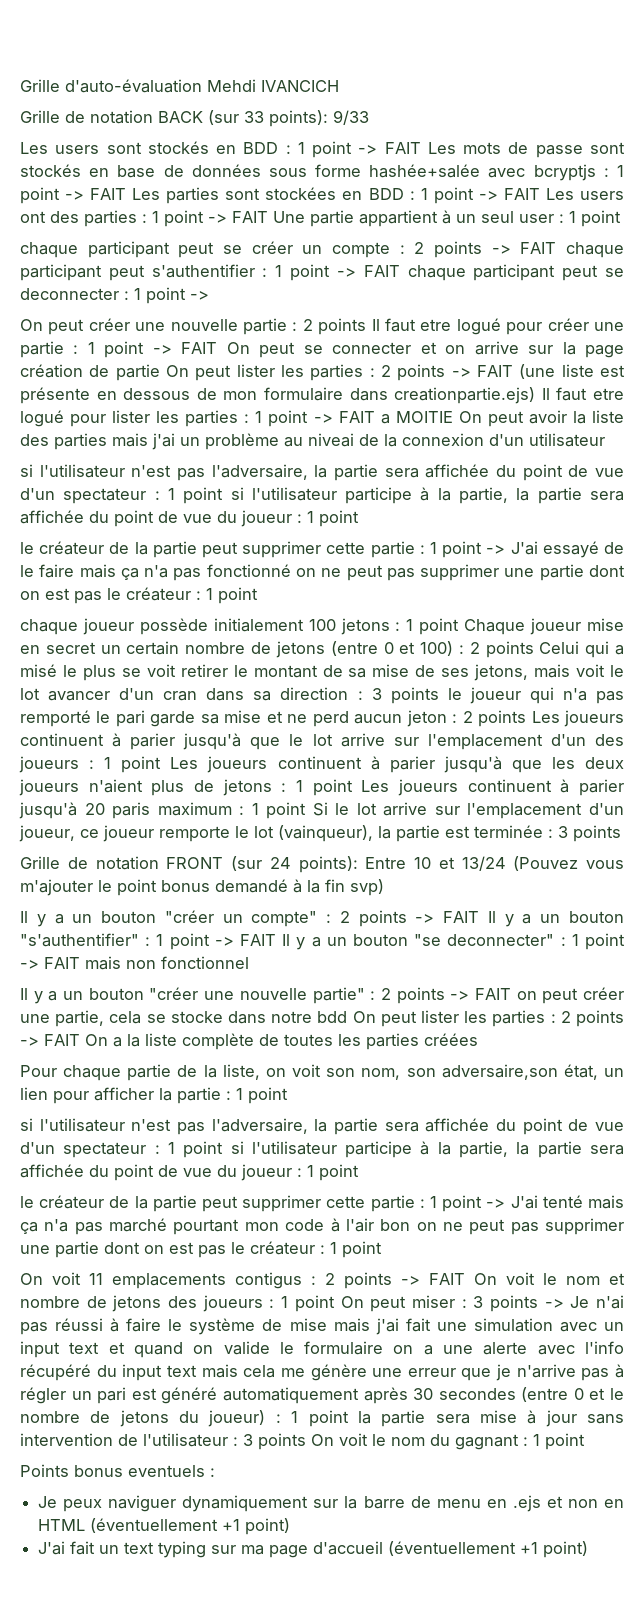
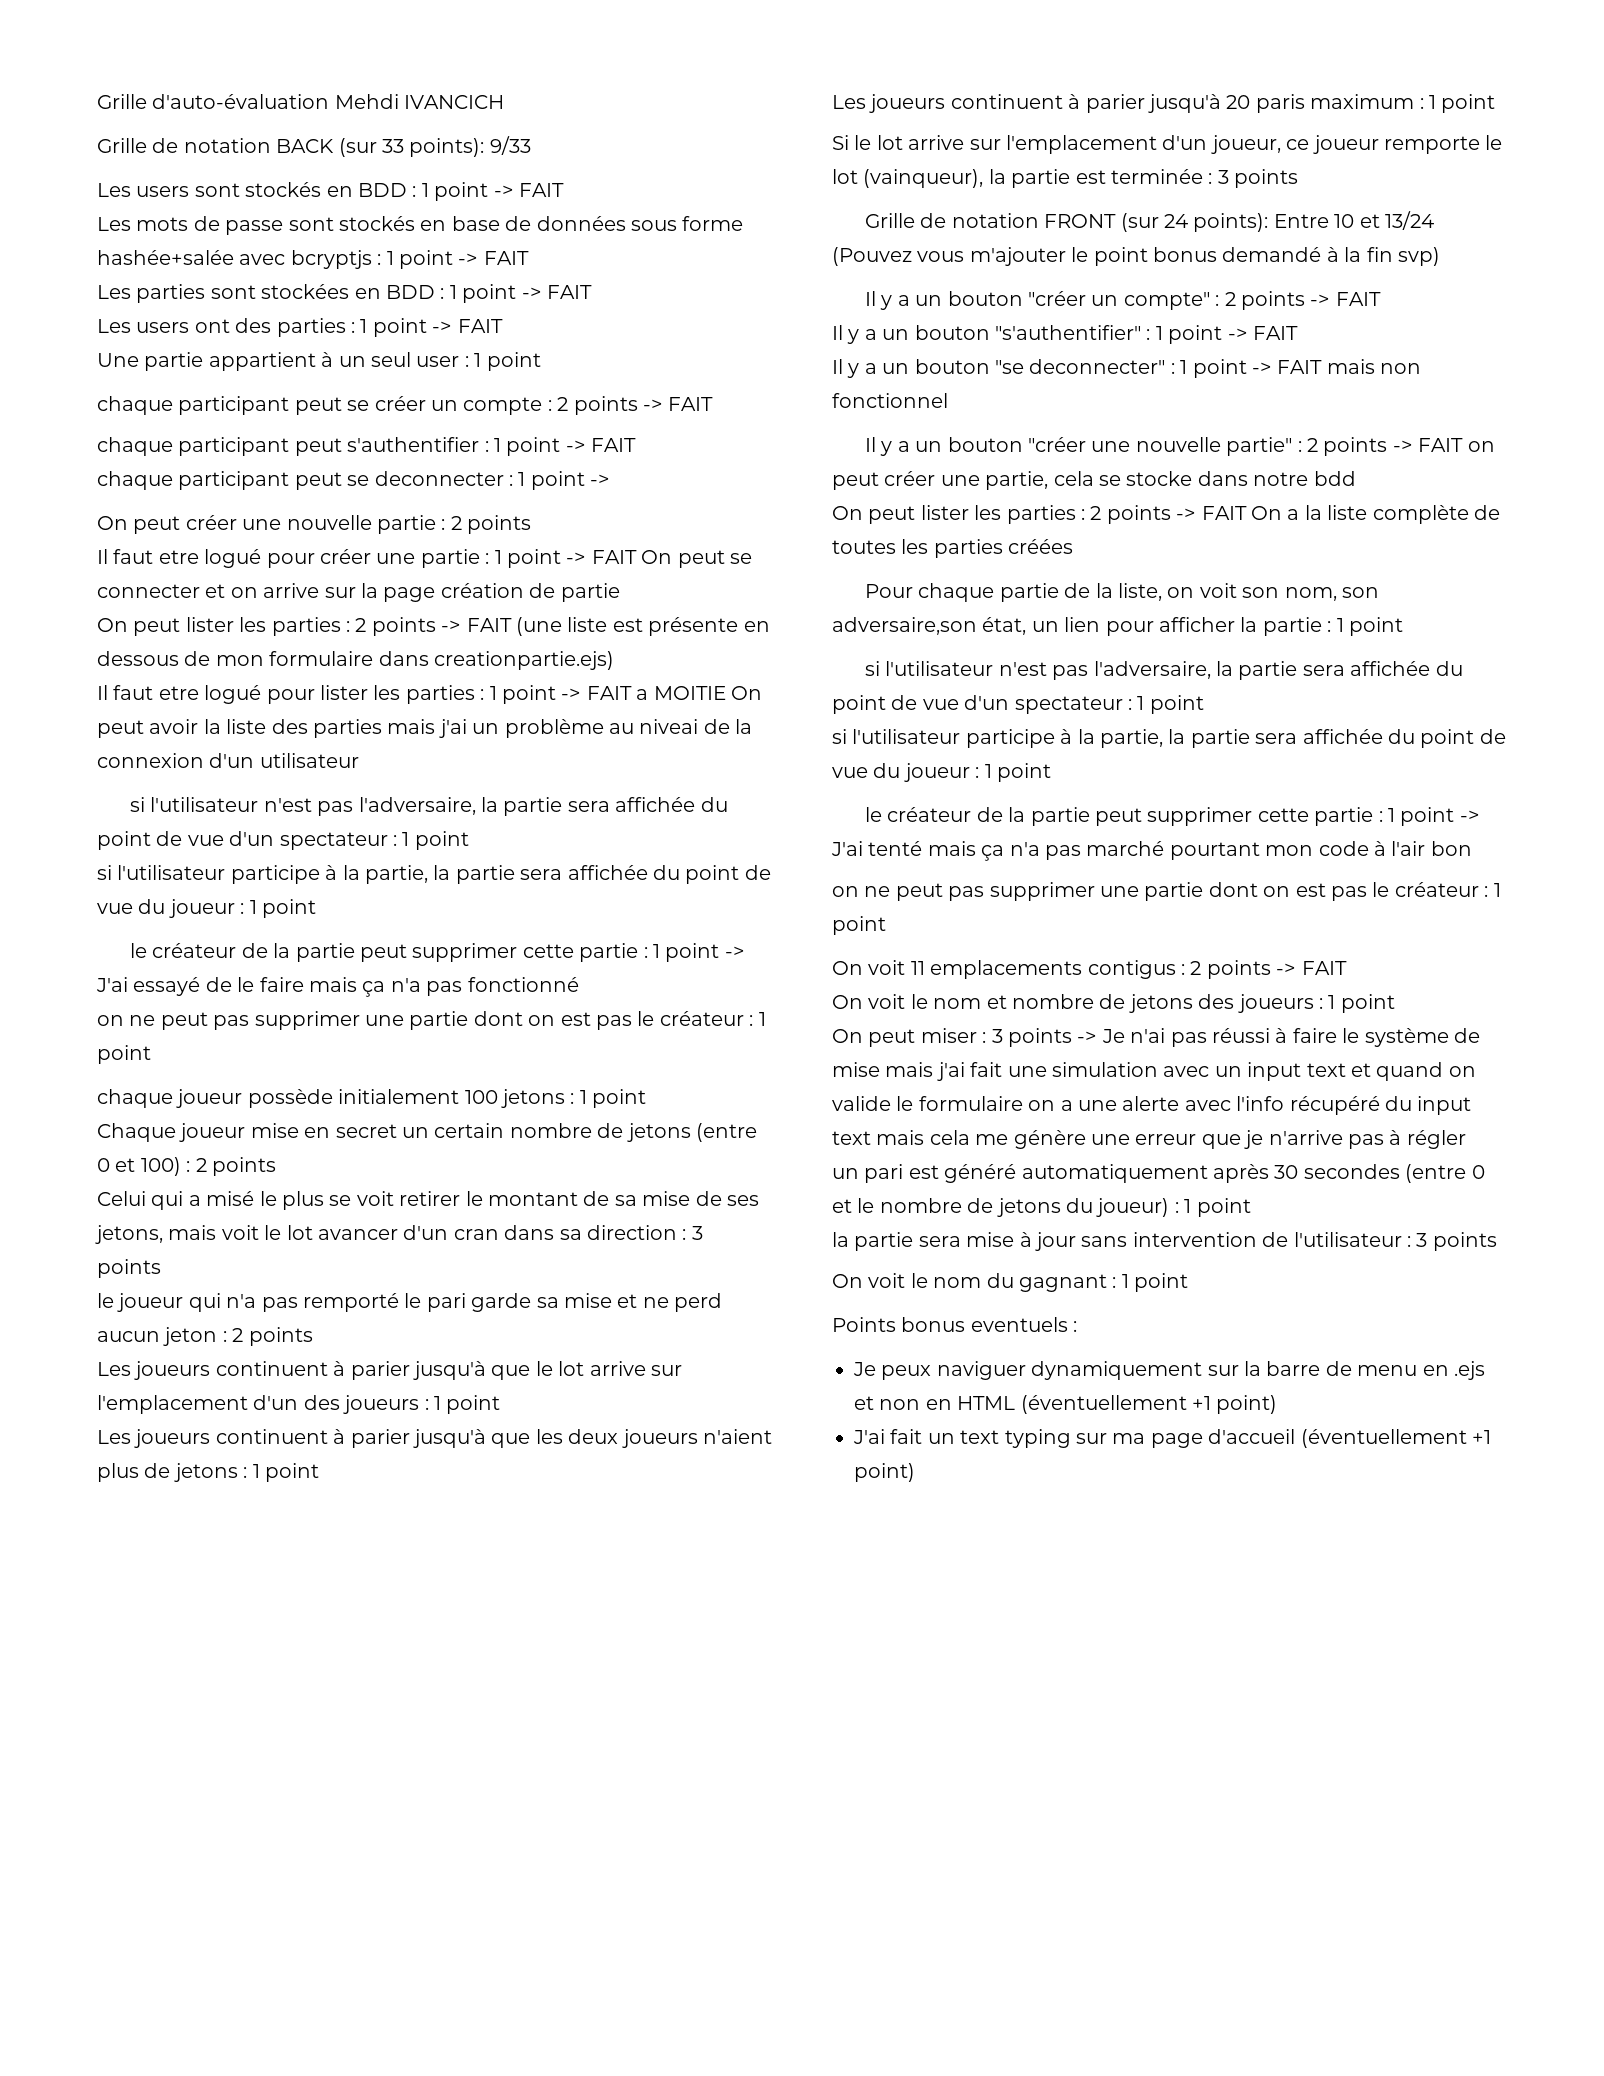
- Les users sont stockés en BDD : 1 point -> FAIT Les mots de passe sont stockés en base de données sous forme hashée+salée avec bcryptjs : 1 point -> FAIT Les parties sont stockées en BDD : 1 point -> FAIT Les users ont des parties : 1 point -> FAIT Une partie appartient à un seul user :
+ Les users sont stockés en BDD : 1 point -> FAIT
+ Les mots de passe sont stockés en base de données sous forme hashée+salée avec bcryptjs : 1 point -> FAIT
+ Les parties sont stockées en BDD : 1 point -> FAIT
+ Les users ont des parties : 1 point -> FAIT
+ Une partie appartient à un seul user :
- chaque participant peut se créer un compte : 2 points -> FAIT chaque participant peut s'authentifier : 1 point -> FAIT chaque participant peut se deconnecter : 1 point ->
+ chaque participant peut se créer un compte : 2 points -> FAIT
+ chaque participant peut s'authentifier : 1 point -> FAIT
+ chaque participant peut se deconnecter : 1 point ->
- On peut créer une nouvelle partie : 2 points Il faut etre logué pour créer une partie :
+ On peut créer une nouvelle partie : 2 points
+ Il faut etre logué pour créer une partie :
- 1 point -> FAIT On peut se connecter et on arrive sur la page création de partie On peut lister les parties :
+ 1 point -> FAIT On peut se connecter et on arrive sur la page création de partie
+ On peut lister les parties :
- 2 points -> FAIT (une liste est présente en dessous de mon formulaire dans creationpartie.ejs) Il faut etre logué pour lister les parties :
+ 2 points -> FAIT (une liste est présente en dessous de mon formulaire dans creationpartie.ejs)
+ Il faut etre logué pour lister les parties :
  1 point -> FAIT a MOITIE On peut avoir la liste des parties mais j'ai un problème au niveai de la connexion d'un utilisateur
- si l'utilisateur n'est pas l'adversaire, la partie sera affichée du point de vue d'un spectateur : 1 point si l'utilisateur participe à la partie, la partie sera affichée du point de vue du joueur :
+ si l'utilisateur n'est pas l'adversaire, la partie sera affichée du point de vue d'un spectateur : 1 point
+ si l'utilisateur participe à la partie, la partie sera affichée du point de vue du joueur :
- le créateur de la partie peut supprimer cette partie : 1 point -> J'ai essayé de le faire mais ça n'a pas fonctionné on ne peut pas supprimer une partie dont on est pas le créateur : 1 point
+ le créateur de la partie peut supprimer cette partie : 1 point -> J'ai essayé de le faire mais ça n'a pas fonctionné
+ on ne peut pas supprimer une partie dont on est pas le créateur : 1 point
- chaque joueur possède initialement 100 jetons : 1 point Chaque joueur mise en secret un certain nombre de jetons (entre 0 et 100) : 2 points Celui qui a misé le plus se voit retirer le montant de sa mise de ses jetons, mais voit le lot avancer d'un cran dans sa direction : 3 points le joueur qui n'a pas remporté le pari garde sa mise et ne perd aucun jeton : 2 points Les joueurs continuent à parier jusqu'à que le lot arrive sur l'emplacement d'un des joueurs : 1 point Les joueurs continuent à parier jusqu'à que les deux joueurs n'aient plus de jetons : 1 point Les joueurs continuent à parier jusqu'à 20 paris maximum : 1 point Si le lot arrive sur l'emplacement d'un joueur, ce joueur remporte le lot (vainqueur), la partie est terminée :
+ chaque joueur possède initialement 100 jetons : 1 point
+ Chaque joueur mise en secret un certain nombre de jetons (entre 0 et 100) : 2 points
+ Celui qui a misé le plus se voit retirer le montant de sa mise de ses jetons, mais voit le lot avancer d'un cran dans sa direction : 3 points
+ le joueur qui n'a pas remporté le pari garde sa mise et ne perd aucun jeton : 2 points
+ Les joueurs continuent à parier jusqu'à que le lot arrive sur l'emplacement d'un des joueurs : 1 point
+ Les joueurs continuent à parier jusqu'à que les deux joueurs n'aient plus de jetons : 1 point
+ Les joueurs continuent à parier jusqu'à 20 paris maximum : 1 point
+ Si le lot arrive sur l'emplacement d'un joueur, ce joueur remporte le lot (vainqueur), la partie est terminée :
- Il y a un bouton "créer un compte" : 2 points -> FAIT Il y a un bouton "s'authentifier" : 1 point -> FAIT Il y a un bouton "se deconnecter" : 1 point -> FAIT mais non fonctionnel
+ Il y a un bouton "créer un compte" : 2 points -> FAIT
+ Il y a un bouton "s'authentifier" : 1 point -> FAIT
+ Il y a un bouton "se deconnecter" : 1 point -> FAIT mais non fonctionnel
- Il y a un bouton "créer une nouvelle partie" : 2 points -> FAIT on peut créer une partie, cela se stocke dans notre bdd On peut lister les parties : 2 points -> FAIT On a la liste complète de toutes les parties créées
+ Il y a un bouton "créer une nouvelle partie" : 2 points -> FAIT on peut créer une partie, cela se stocke dans notre bdd
+ On peut lister les parties : 2 points -> FAIT On a la liste complète de toutes les parties créées
  Pour chaque partie de la liste, on voit son nom, son adversaire,son état, un lien pour afficher la partie : 1 point
- si l'utilisateur n'est pas l'adversaire, la partie sera affichée du point de vue d'un spectateur : 1 point si l'utilisateur participe à la partie, la partie sera affichée du point de vue du joueur : 1 point
+ si l'utilisateur n'est pas l'adversaire, la partie sera affichée du point de vue d'un spectateur : 1 point
+ si l'utilisateur participe à la partie, la partie sera affichée du point de vue du joueur : 1 point
- le créateur de la partie peut supprimer cette partie : 1 point -> J'ai tenté mais ça n'a pas marché pourtant mon code à l'air bon on ne peut pas supprimer une partie dont on est pas le créateur : 1 point
+ le créateur de la partie peut supprimer cette partie : 1 point -> J'ai tenté mais ça n'a pas marché pourtant mon code à l'air bon
+ on ne peut pas supprimer une partie dont on est pas le créateur : 1 point
- On voit 11 emplacements contigus : 2 points -> FAIT On voit le nom et nombre de jetons des joueurs : 1 point On peut miser :
+ On voit 11 emplacements contigus : 2 points -> FAIT
+ On voit le nom et nombre de jetons des joueurs : 1 point
+ On peut miser :
- 3 points -> Je n'ai pas réussi à faire le système de mise mais j'ai fait une simulation avec un input text et quand on valide le formulaire on a une alerte avec l'info récupéré du input text mais cela me génère une erreur que je n'arrive pas à régler un pari est généré automatiquement après 30 secondes (entre 0 et le nombre de jetons du joueur) : 1 point la partie sera mise à jour sans intervention de l'utilisateur : 3 points On voit le nom du gagnant :
+ 3 points -> Je n'ai pas réussi à faire le système de mise mais j'ai fait une simulation avec un input text et quand on valide le formulaire on a une alerte avec l'info récupéré du input text mais cela me génère une erreur que je n'arrive pas à régler
+ un pari est généré automatiquement après 30 secondes (entre 0 et le nombre de jetons du joueur) : 1 point
+ la partie sera mise à jour sans intervention de l'utilisateur : 3 points
+ On voit le nom du gagnant :

